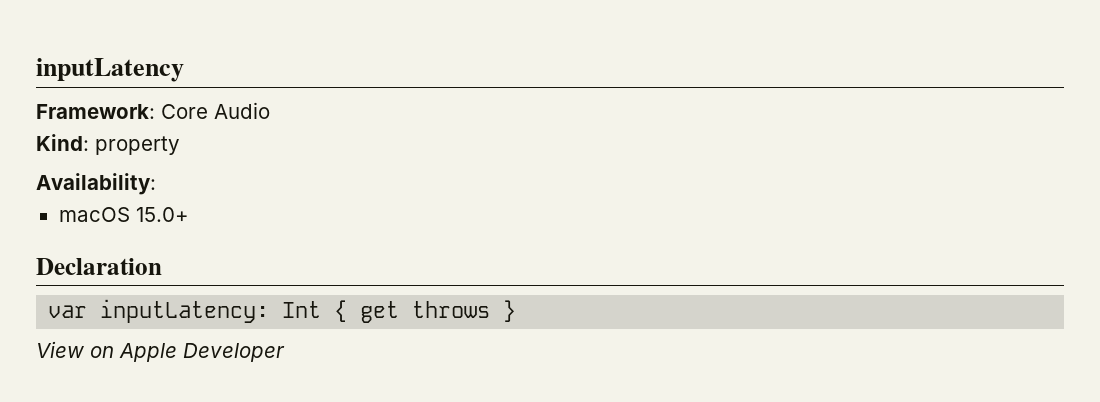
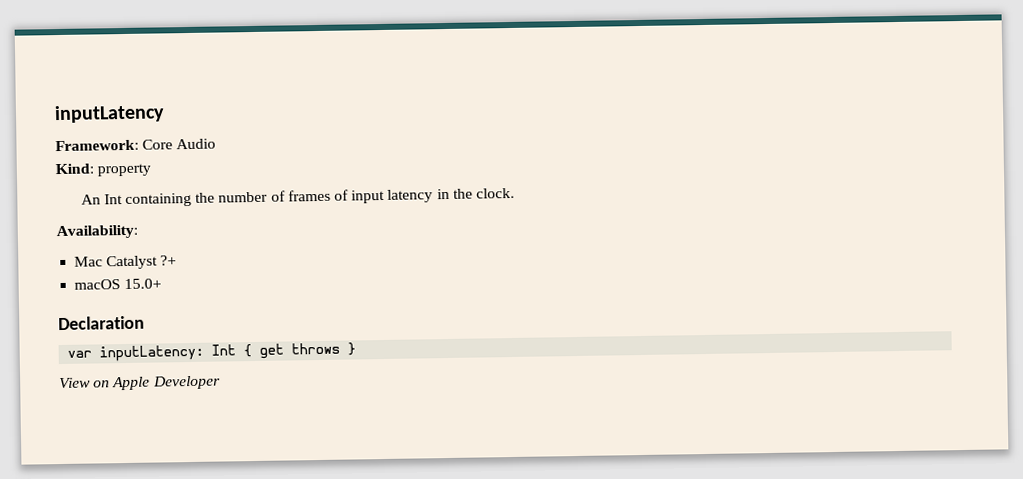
+ An Int containing the number of frames of input latency in the clock.
  Availability:
+ Mac Catalyst ?+

